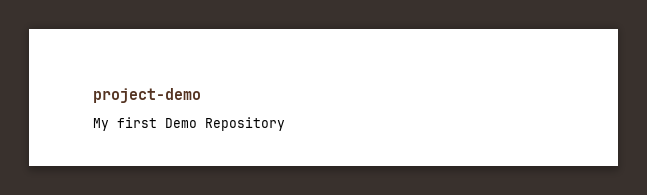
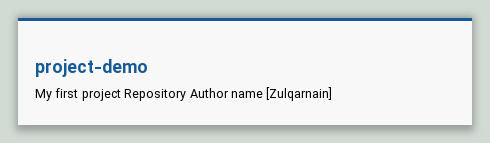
- My first Demo Repository
+ My first project Repository Author name [Zulqarnain]

